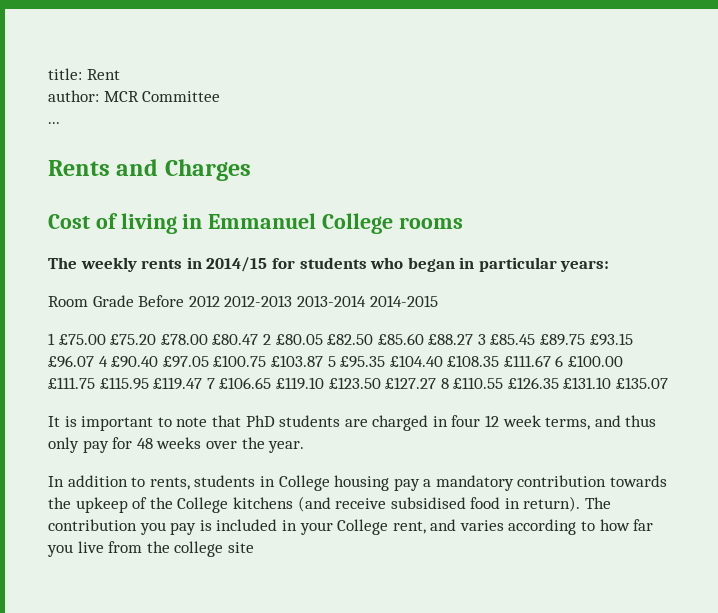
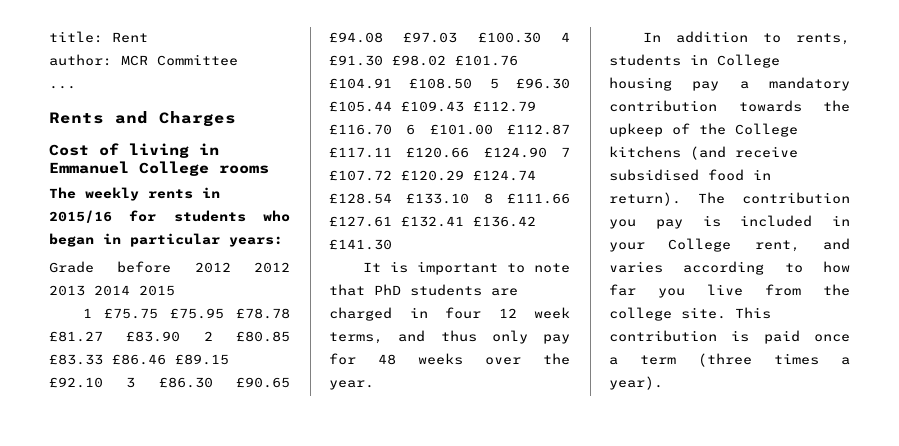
- The weekly rents in 2014/15 for students who began in particular years:
+ The weekly rents in 2015/16 for students who began in particular years:
- Room Grade Before 2012 2012-2013 2013-2014 2014-2015
- 1 £75.00 £75.20 £78.00 £80.47 2 £80.05 £82.50 £85.60 £88.27 3 £85.45 £89.75 £93.15 £96.07 4 £90.40 £97.05 £100.75 £103.87 5 £95.35 £104.40 £108.35 £111.67 6 £100.00 £111.75 £115.95 £119.47 7 £106.65 £119.10 £123.50 £127.27 8 £110.55 £126.35 £131.10 £135.07
+ Grade before 2012 2012 2013 2014 2015
+ 1 £75.75 £75.95 £78.78 £81.27 £83.90 2 £80.85 £83.33 £86.46 £89.15 £92.10 3 £86.30 £90.65 £94.08 £97.03 £100.30 4 £91.30 £98.02 £101.76 £104.91 £108.50 5 £96.30 £105.44 £109.43 £112.79 £116.70 6 £101.00 £112.87 £117.11 £120.66 £124.90 7 £107.72 £120.29 £124.74 £128.54 £133.10 8 £111.66 £127.61 £132.41 £136.42 £141.30
- The contribution you pay is included in your College rent, and varies according to how far you live from the college site
+ The contribution you pay is included in your College rent, and varies according to how far you live from the college site. This contribution is paid once a term (three times a year).

